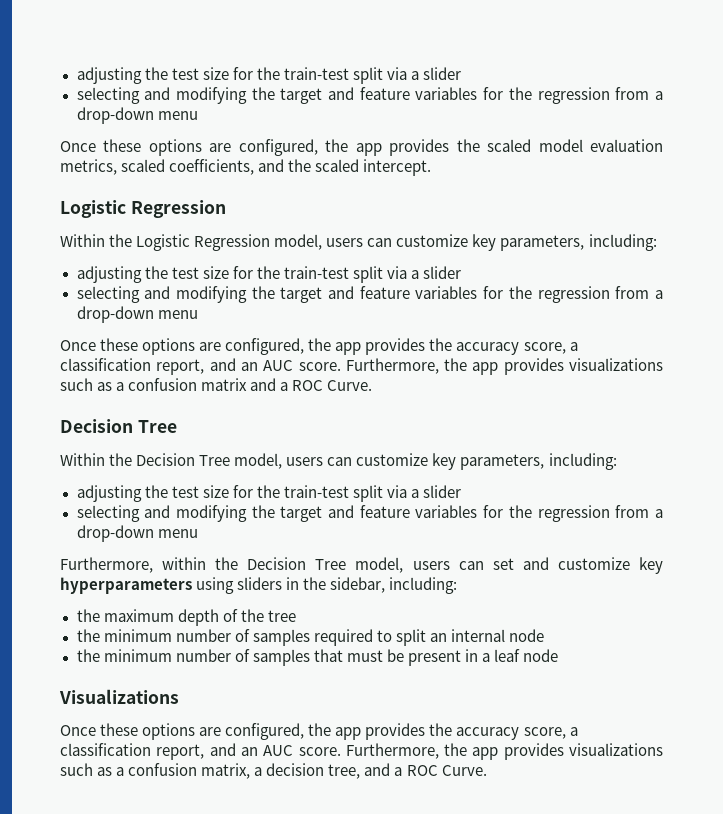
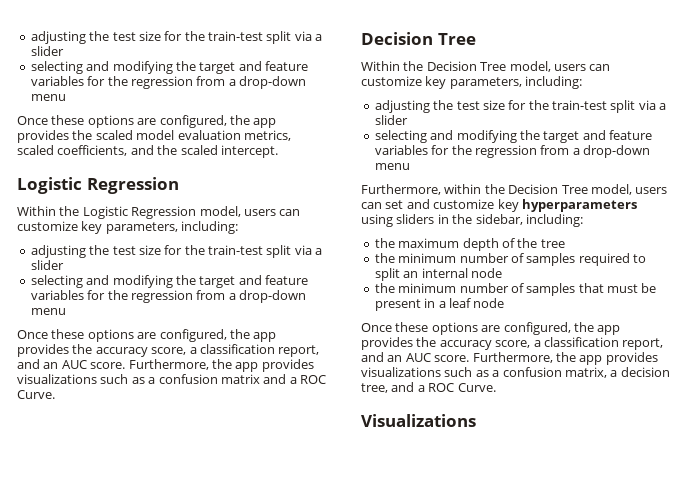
- Visualizations
+ Visualizations

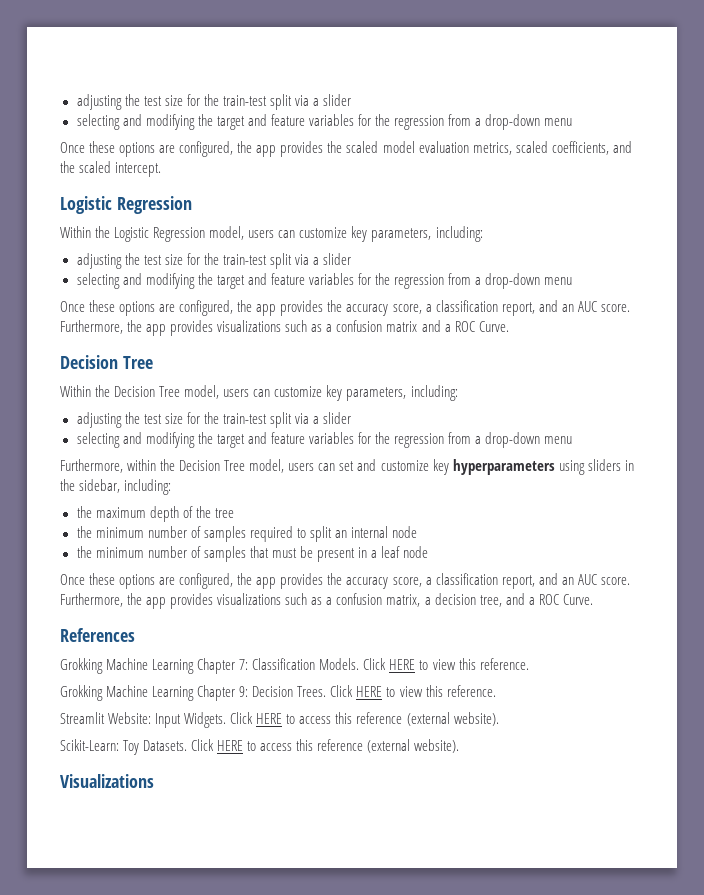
+ References
+ Grokking Machine Learning Chapter 7: Classification Models. Click HERE to view this reference.
+ Grokking Machine Learning Chapter 9: Decision Trees. Click HERE to view this reference.
+ Streamlit Website: Input Widgets. Click HERE to access this reference (external website).
+ Scikit-Learn: Toy Datasets. Click HERE to access this reference (external website).

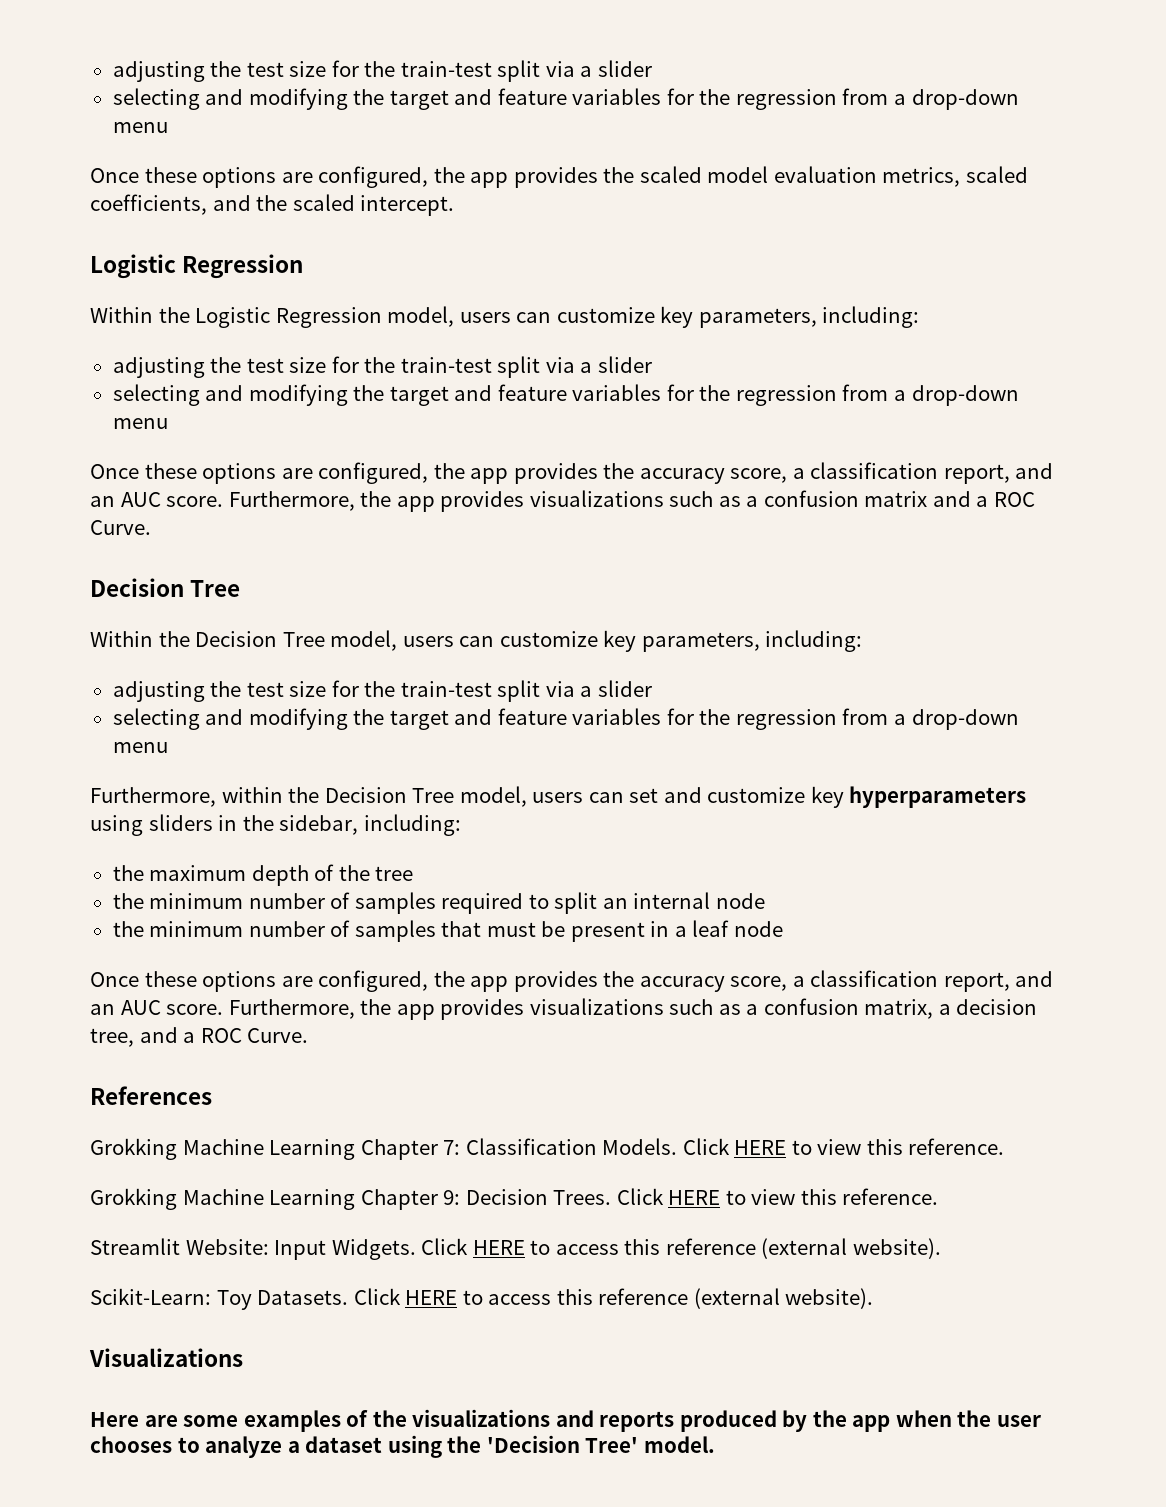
+ Here are some examples of the visualizations and reports produced by the app when the user chooses to analyze a dataset using the 'Decision Tree' model.

